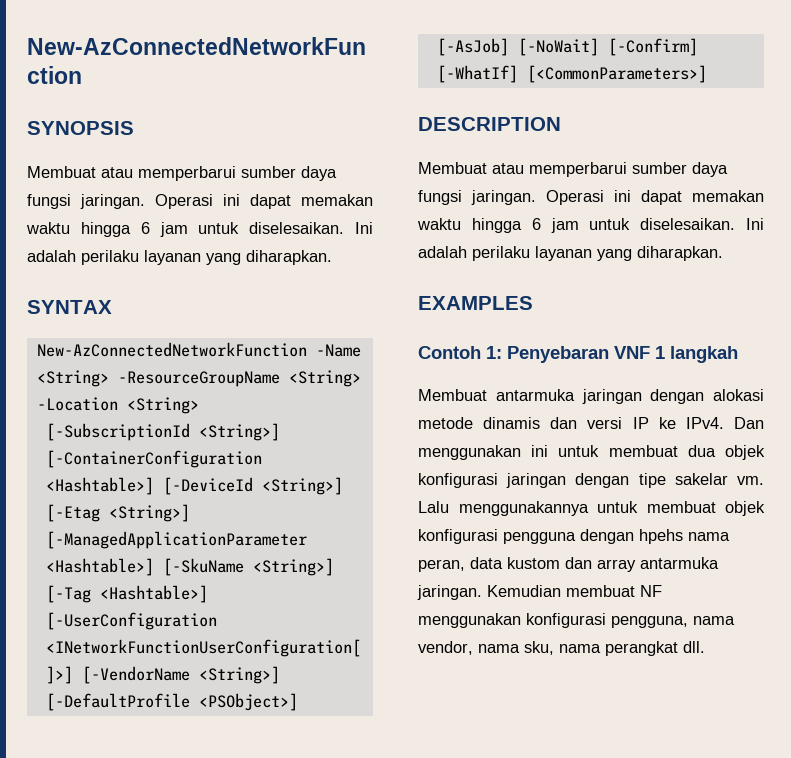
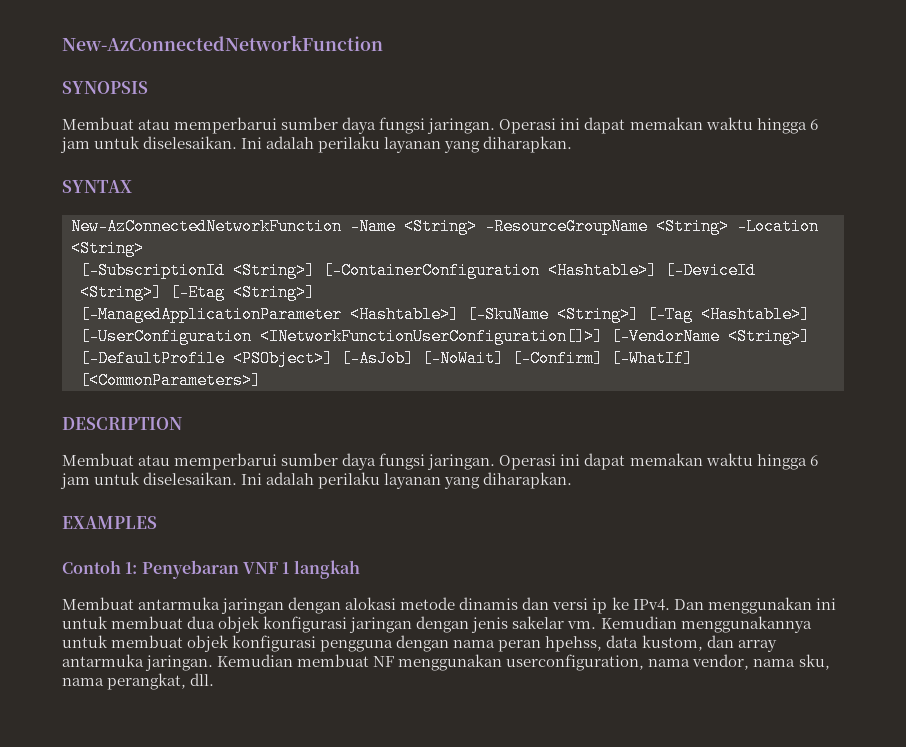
- Membuat antarmuka jaringan dengan alokasi metode dinamis dan versi IP ke IPv4.
+ Membuat antarmuka jaringan dengan alokasi metode dinamis dan versi ip ke IPv4.
- Dan menggunakan ini untuk membuat dua objek konfigurasi jaringan dengan tipe sakelar vm.
+ Dan menggunakan ini untuk membuat dua objek konfigurasi jaringan dengan jenis sakelar vm.
- Lalu menggunakannya untuk membuat objek konfigurasi pengguna dengan hpehs nama peran, data kustom dan array antarmuka jaringan.
+ Kemudian menggunakannya untuk membuat objek konfigurasi pengguna dengan nama peran hpehss, data kustom, dan array antarmuka jaringan.
- Kemudian membuat NF menggunakan konfigurasi pengguna, nama vendor, nama sku, nama perangkat dll.
+ Kemudian membuat NF menggunakan userconfiguration, nama vendor, nama sku, nama perangkat, dll.

